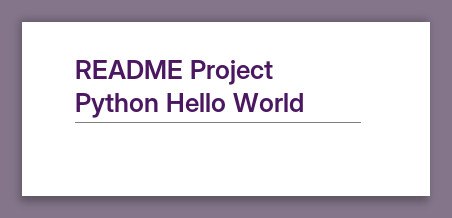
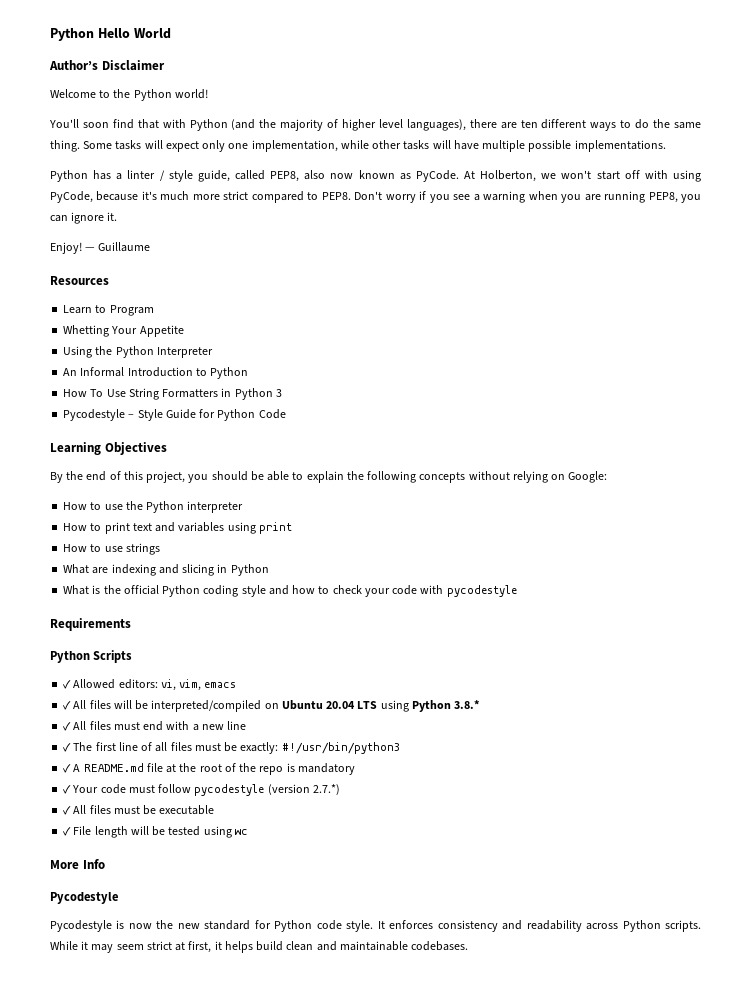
- README Project Python Hello World
+ Python Hello World
+ Author’s Disclaimer
+ Welcome to the Python world!
+ You'll soon find that with Python (and the majority of higher level languages), there are ten different ways to do the same thing. Some tasks will expect only one implementation, while other tasks will have multiple possible implementations.
+ Python has a linter / style guide, called PEP8, also now known as PyCode. At Holberton, we won't start off with using PyCode, because it's much more strict compared to PEP8. Don't worry if you see a warning when you are running PEP8, you can ignore it.
+ Enjoy! — Guillaume
+ Resources
+ Learn to Program
+ Whetting Your Appetite
+ Using the Python Interpreter
+ An Informal Introduction to Python
+ How To Use String Formatters in Python 3
+ Pycodestyle – Style Guide for Python Code
+ Learning Objectives
+ By the end of this project, you should be able to explain the following concepts without relying on Google:
+ How to use the Python interpreter
+ How to print text and variables using print
+ How to use strings
+ What are indexing and slicing in Python
+ What is the official Python coding style and how to check your code with pycodestyle
+ Requirements
+ Python Scripts
+ ✓ Allowed editors: vi, vim, emacs
+ ✓ All files will be interpreted/compiled on Ubuntu 20.04 LTS using Python 3.8.*
+ ✓ All files must end with a new line
+ ✓ The first line of all files must be exactly: #!/usr/bin/python3
+ ✓ A README.md file at the root of the repo is mandatory
+ ✓ Your code must follow pycodestyle (version 2.7.*)
+ ✓ All files must be executable
+ ✓ File length will be tested using wc
+ More Info
+ Pycodestyle
+ Pycodestyle is now the new standard for Python code style. It enforces consistency and readability across Python scripts. While it may seem strict at first, it helps build clean and maintainable codebases.

